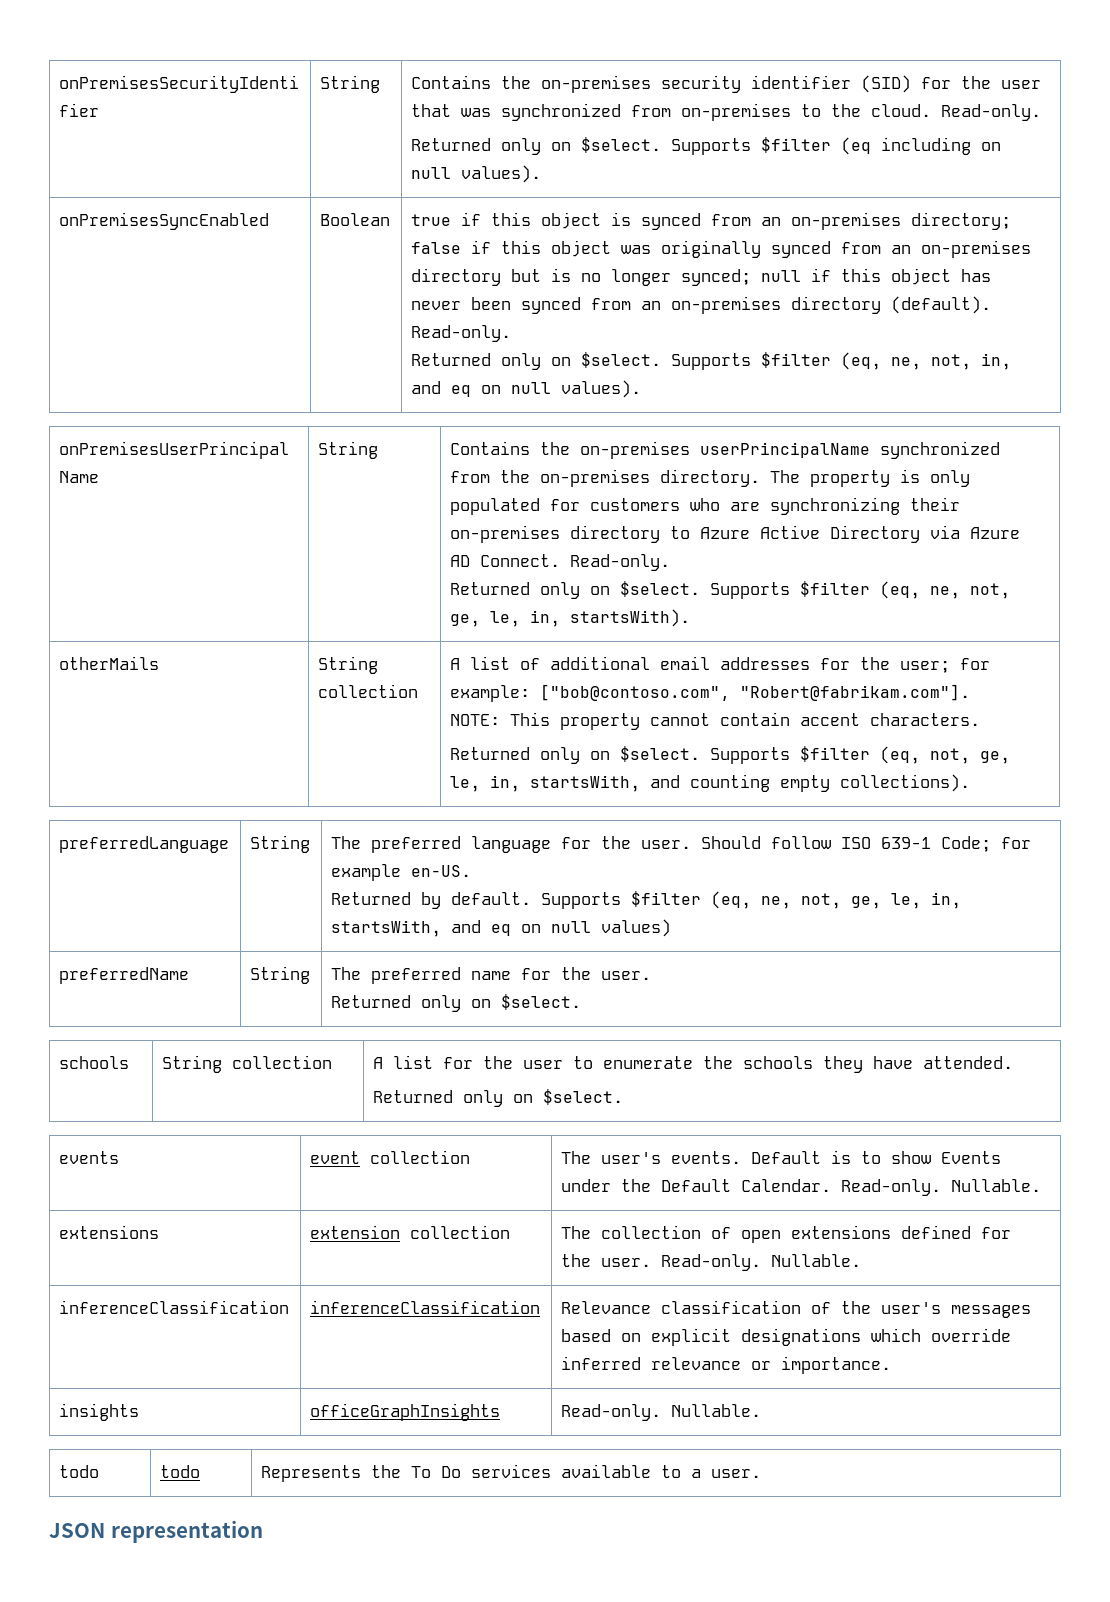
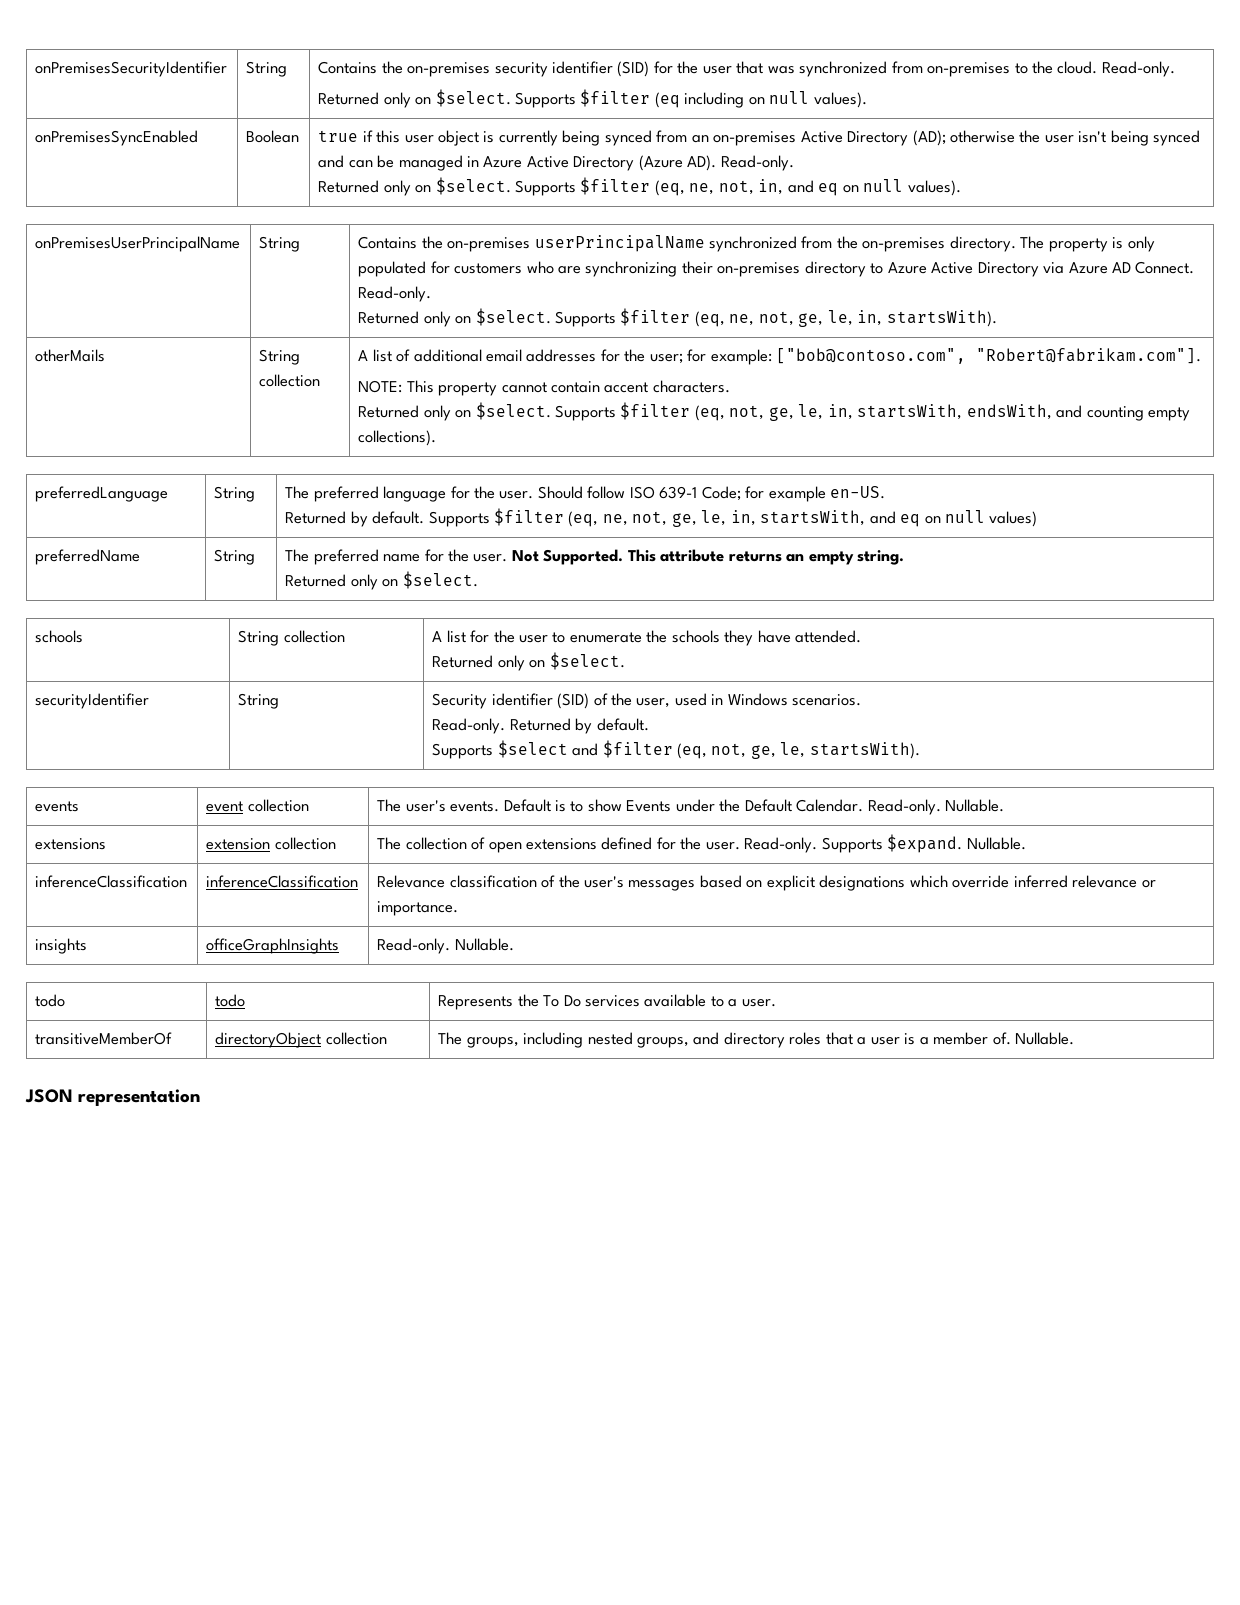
- true if this object is synced from an on-premises directory; false if this object was originally synced from an on-premises directory but is no longer synced; null if this object has never been synced from an on-premises directory (default). Read-only.
+ true if this user object is currently being synced from an on-premises Active Directory (AD); otherwise the user isn't being synced and can be managed in Azure Active Directory (Azure AD). Read-only.
  otherMails | String collection | A list of additional email addresses for the user; for example: ["bob@contoso.com", "Robert@fabrikam.com"].
  NOTE: This property cannot contain accent characters.
- Returned only on $select. Supports $filter (eq, not, ge, le, in, startsWith, and counting empty collections).
+ Returned only on $select. Supports $filter (eq, not, ge, le, in, startsWith, endsWith, and counting empty collections).
- preferredName | String | The preferred name for the user.
+ preferredName | String | The preferred name for the user. Not Supported. This attribute returns an empty string.
+ securityIdentifier | String | Security identifier (SID) of the user, used in Windows scenarios.
+ Read-only. Returned by default.
+ Supports $select and $filter (eq, not, ge, le, startsWith).
- extensions | extension collection | The collection of open extensions defined for the user. Read-only. Nullable.
+ extensions | extension collection | The collection of open extensions defined for the user. Read-only. Supports $expand. Nullable.
+ transitiveMemberOf | directoryObject collection | The groups, including nested groups, and directory roles that a user is a member of. Nullable.

